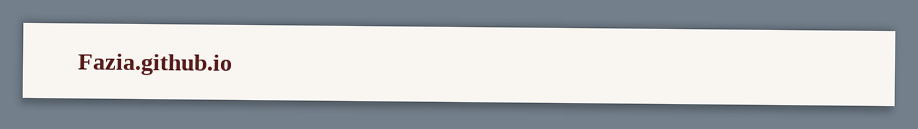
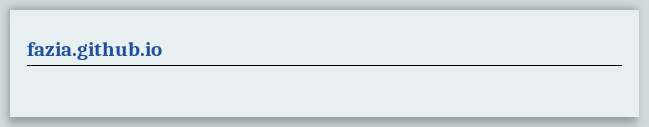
- Fazia.github.io
+ fazia.github.io

